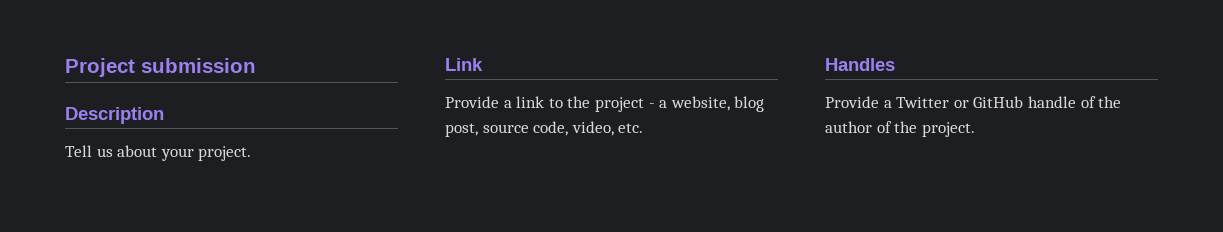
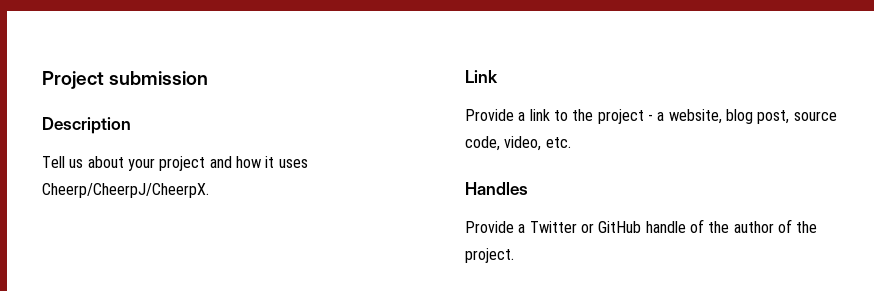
- Tell us about your project.
+ Tell us about your project and how it uses Cheerp/CheerpJ/CheerpX.

